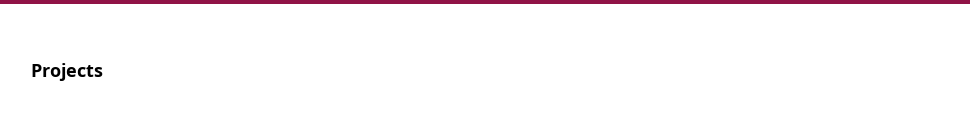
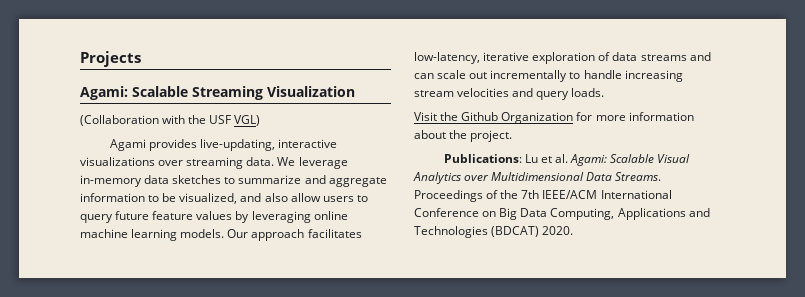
+ Agami: Scalable Streaming Visualization
+ (Collaboration with the USF VGL)
+ Agami provides live-updating, interactive visualizations over streaming data. We leverage in-memory data sketches to summarize and aggregate information to be visualized, and also allow users to query future feature values by leveraging online machine learning models. Our approach facilitates low-latency, iterative exploration of data streams and can scale out incrementally to handle increasing stream velocities and query loads.
+ Visit the Github Organization for more information about the project.
+ Publications: Lu et al. Agami: Scalable Visual Analytics over Multidimensional Data Streams. Proceedings of the 7th IEEE/ACM International Conference on Big Data Computing, Applications and Technologies (BDCAT) 2020.

